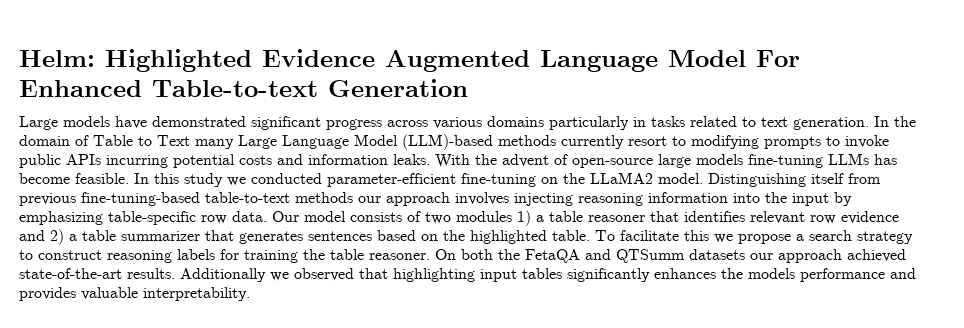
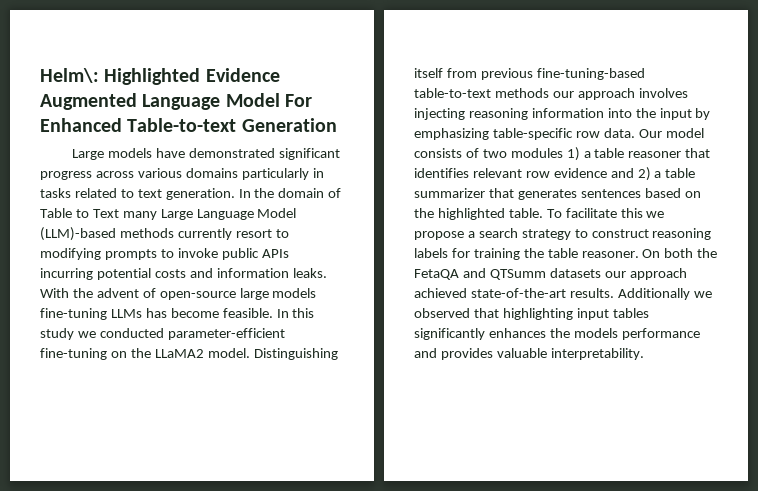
- Helm: Highlighted Evidence Augmented Language Model For Enhanced Table-to-text Generation
+ Helm\: Highlighted Evidence Augmented Language Model For Enhanced Table-to-text Generation

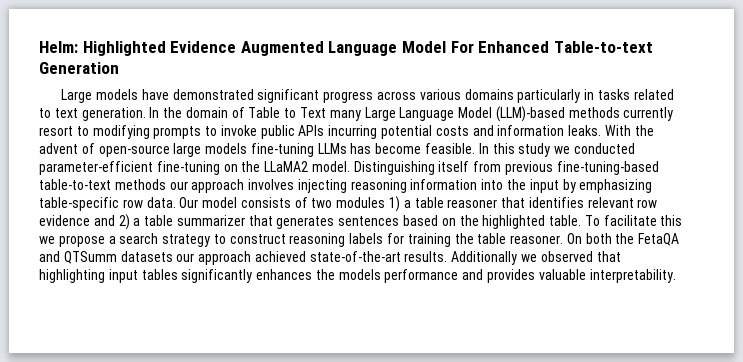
- Helm\: Highlighted Evidence Augmented Language Model For Enhanced Table-to-text Generation
+ Helm: Highlighted Evidence Augmented Language Model For Enhanced Table-to-text Generation

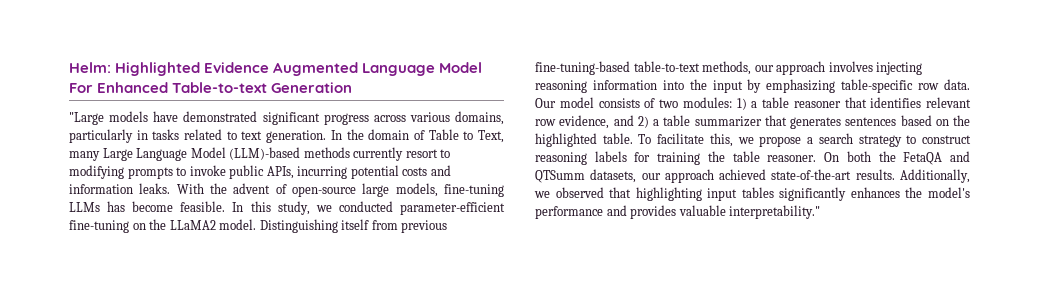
- Large models have demonstrated significant progress across various domains particularly in tasks related to text generation.
+ "Large models have demonstrated significant progress across various domains, particularly in tasks related to text generation.
- In the domain of Table to Text many Large Language Model (LLM)-based methods currently resort to modifying prompts to invoke public APIs incurring potential costs and information leaks.
+ In the domain of Table to Text, many Large Language Model (LLM)-based methods currently resort to modifying prompts to invoke public APIs, incurring potential costs and information leaks.
- With the advent of open-source large models fine-tuning LLMs has become feasible.
+ With the advent of open-source large models, fine-tuning LLMs has become feasible.
- In this study we conducted parameter-efficient fine-tuning on the LLaMA2 model.
+ In this study, we conducted parameter-efficient fine-tuning on the LLaMA2 model.
- Distinguishing itself from previous fine-tuning-based table-to-text methods our approach involves injecting reasoning information into the input by emphasizing table-specific row data.
+ Distinguishing itself from previous fine-tuning-based table-to-text methods, our approach involves injecting reasoning information into the input by emphasizing table-specific row data.
- Our model consists of two modules 1) a table reasoner that identifies relevant row evidence and 2) a table summarizer that generates sentences based on the highlighted table.
+ Our model consists of two modules: 1) a table reasoner that identifies relevant row evidence, and 2) a table summarizer that generates sentences based on the highlighted table.
- To facilitate this we propose a search strategy to construct reasoning labels for training the table reasoner.
+ To facilitate this, we propose a search strategy to construct reasoning labels for training the table reasoner.
- On both the FetaQA and QTSumm datasets our approach achieved state-of-the-art results.
+ On both the FetaQA and QTSumm datasets, our approach achieved state-of-the-art results.
- Additionally we observed that highlighting input tables significantly enhances the models performance and provides valuable interpretability.
+ Additionally, we observed that highlighting input tables significantly enhances the model's performance and provides valuable interpretability."

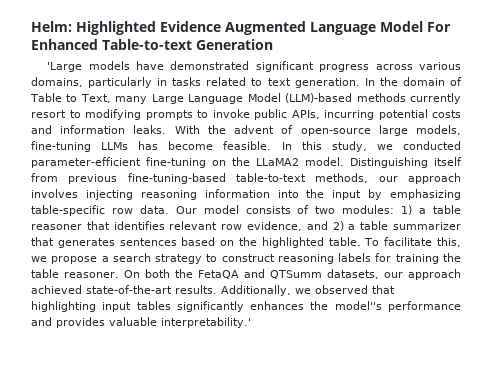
- "Large models have demonstrated significant progress across various domains, particularly in tasks related to text generation.
+ 'Large models have demonstrated significant progress across various domains, particularly in tasks related to text generation.
- Additionally, we observed that highlighting input tables significantly enhances the model's performance and provides valuable interpretability."
+ Additionally, we observed that highlighting input tables significantly enhances the model''s performance and provides valuable interpretability.'

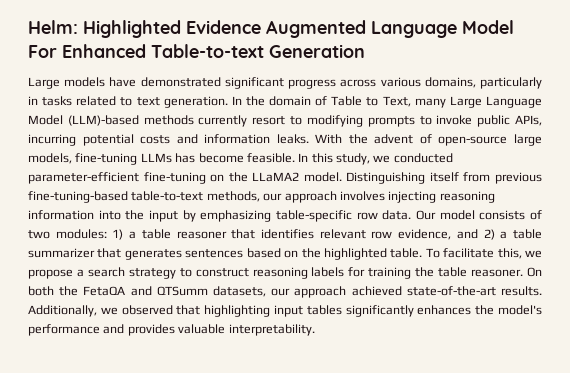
- 'Large models have demonstrated significant progress across various domains, particularly in tasks related to text generation.
+ Large models have demonstrated significant progress across various domains, particularly in tasks related to text generation.
- Additionally, we observed that highlighting input tables significantly enhances the model''s performance and provides valuable interpretability.'
+ Additionally, we observed that highlighting input tables significantly enhances the model's performance and provides valuable interpretability.

